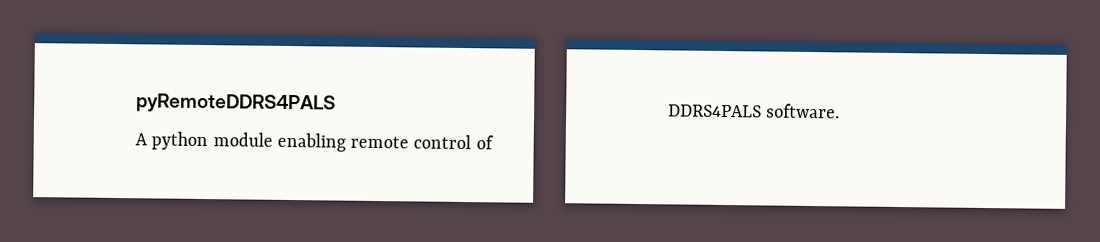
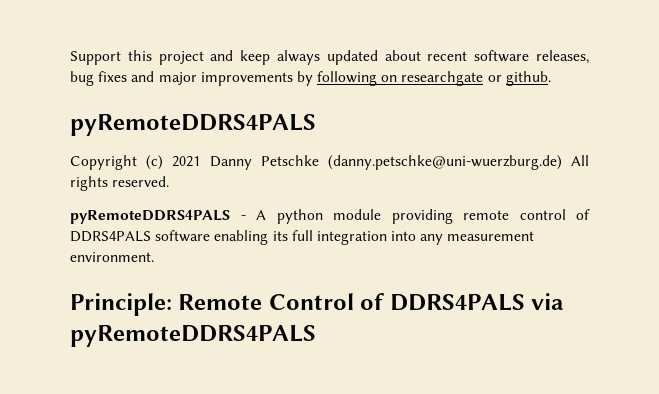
+ Support this project and keep always updated about recent software releases, bug fixes and major improvements by following on researchgate or github.
  pyRemoteDDRS4PALS
- A python module enabling remote control of DDRS4PALS software.
+ Copyright (c) 2021 Danny Petschke (danny.petschke@uni-wuerzburg.de) All rights reserved.
+ pyRemoteDDRS4PALS - A python module providing remote control of DDRS4PALS software enabling its full integration into any measurement environment.
+ Principle: Remote Control of DDRS4PALS via pyRemoteDDRS4PALS

